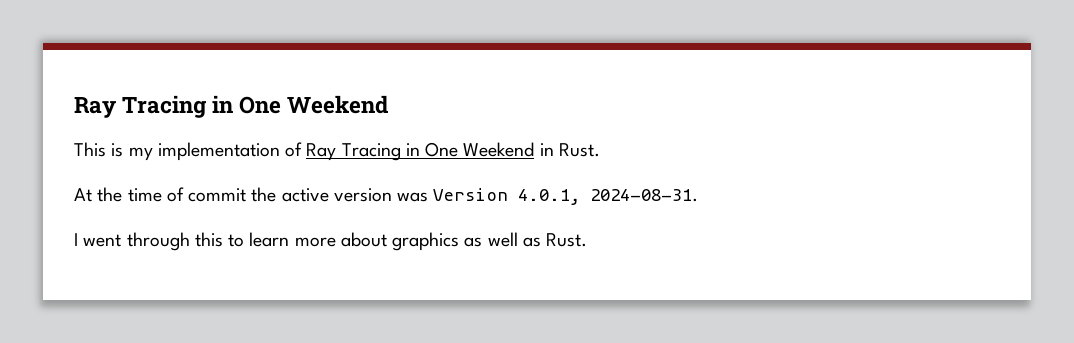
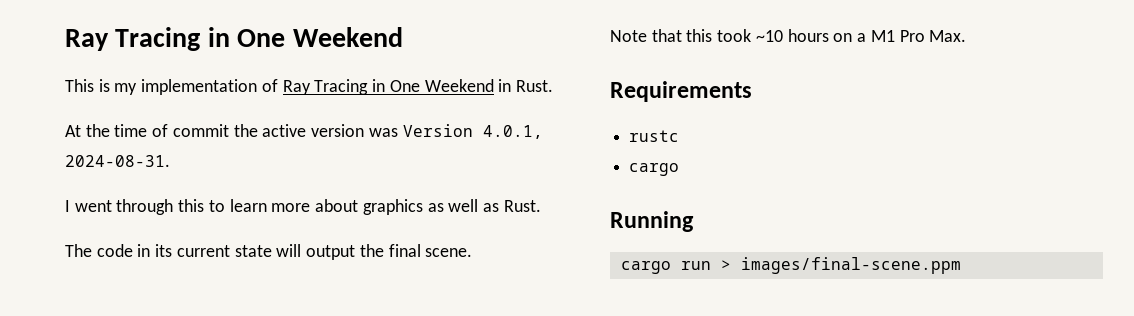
+ The code in its current state will output the final scene.
+ Note that this took ~10 hours on a M1 Pro Max.
+ Requirements
+ rustc
+ cargo
+ Running
+ cargo run > images/final-scene.ppm

